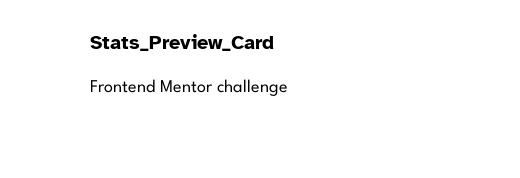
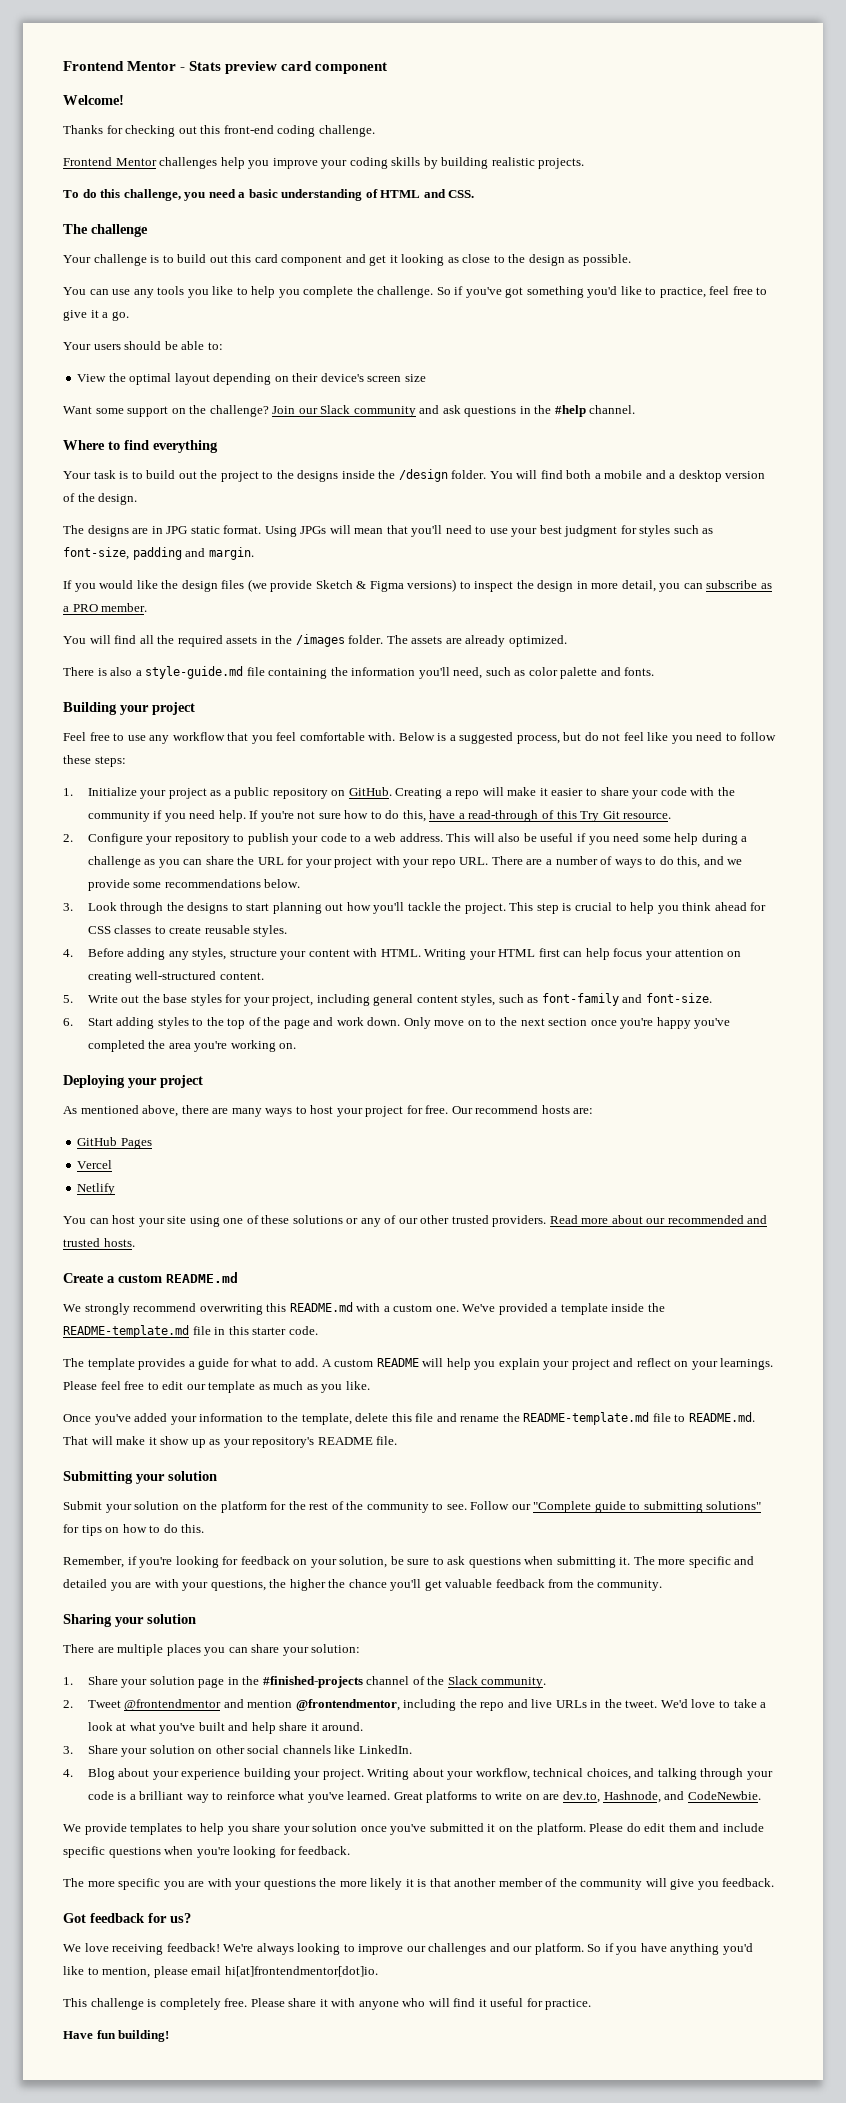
- Stats_Preview_Card
- Frontend Mentor challenge
+ Frontend Mentor - Stats preview card component
+ Welcome!
+ Thanks for checking out this front-end coding challenge.
+ Frontend Mentor challenges help you improve your coding skills by building realistic projects.
+ To do this challenge, you need a basic understanding of HTML and CSS.
+ The challenge
+ Your challenge is to build out this card component and get it looking as close to the design as possible.
+ You can use any tools you like to help you complete the challenge. So if you've got something you'd like to practice, feel free to give it a go.
+ Your users should be able to:
+ View the optimal layout depending on their device's screen size
+ Want some support on the challenge? Join our Slack community and ask questions in the #help channel.
+ Where to find everything
+ Your task is to build out the project to the designs inside the /design folder. You will find both a mobile and a desktop version of the design.
+ The designs are in JPG static format. Using JPGs will mean that you'll need to use your best judgment for styles such as font-size, padding and margin.
+ If you would like the design files (we provide Sketch & Figma versions) to inspect the design in more detail, you can subscribe as a PRO member.
+ You will find all the required assets in the /images folder. The assets are already optimized.
+ There is also a style-guide.md file containing the information you'll need, such as color palette and fonts.
+ Building your project
+ Feel free to use any workflow that you feel comfortable with. Below is a suggested process, but do not feel like you need to follow these steps:
+ 1. Initialize your project as a public repository on GitHub. Creating a repo will make it easier to share your code with the community if you need help. If you're not sure how to do this, have a read-through of this Try Git resource.
+ 2. Configure your repository to publish your code to a web address. This will also be useful if you need some help during a challenge as you can share the URL for your project with your repo URL. There are a number of ways to do this, and we provide some recommendations below.
+ 3. Look through the designs to start planning out how you'll tackle the project. This step is crucial to help you think ahead for CSS classes to create reusable styles.
+ 4. Before adding any styles, structure your content with HTML. Writing your HTML first can help focus your attention on creating well-structured content.
+ 5. Write out the base styles for your project, including general content styles, such as font-family and font-size.
+ 6. Start adding styles to the top of the page and work down. Only move on to the next section once you're happy you've completed the area you're working on.
+ Deploying your project
+ As mentioned above, there are many ways to host your project for free. Our recommend hosts are:
+ GitHub Pages
+ Vercel
+ Netlify
+ You can host your site using one of these solutions or any of our other trusted providers. Read more about our recommended and trusted hosts.
+ Create a custom README.md
+ We strongly recommend overwriting this README.md with a custom one. We've provided a template inside the README-template.md file in this starter code.
+ The template provides a guide for what to add. A custom README will help you explain your project and reflect on your learnings. Please feel free to edit our template as much as you like.
+ Once you've added your information to the template, delete this file and rename the README-template.md file to README.md. That will make it show up as your repository's README file.
+ Submitting your solution
+ Submit your solution on the platform for the rest of the community to see. Follow our "Complete guide to submitting solutions" for tips on how to do this.
+ Remember, if you're looking for feedback on your solution, be sure to ask questions when submitting it. The more specific and detailed you are with your questions, the higher the chance you'll get valuable feedback from the community.
+ Sharing your solution
+ There are multiple places you can share your solution:
+ 1. Share your solution page in the #finished-projects channel of the Slack community.
+ 2. Tweet @frontendmentor and mention @frontendmentor, including the repo and live URLs in the tweet. We'd love to take a look at what you've built and help share it around.
+ 3. Share your solution on other social channels like LinkedIn.
+ 4. Blog about your experience building your project. Writing about your workflow, technical choices, and talking through your code is a brilliant way to reinforce what you've learned. Great platforms to write on are dev.to, Hashnode, and CodeNewbie.
+ We provide templates to help you share your solution once you've submitted it on the platform. Please do edit them and include specific questions when you're looking for feedback.
+ The more specific you are with your questions the more likely it is that another member of the community will give you feedback.
+ Got feedback for us?
+ We love receiving feedback! We're always looking to improve our challenges and our platform. So if you have anything you'd like to mention, please email hi[at]frontendmentor[dot]io.
+ This challenge is completely free. Please share it with anyone who will find it useful for practice.
+ Have fun building!

